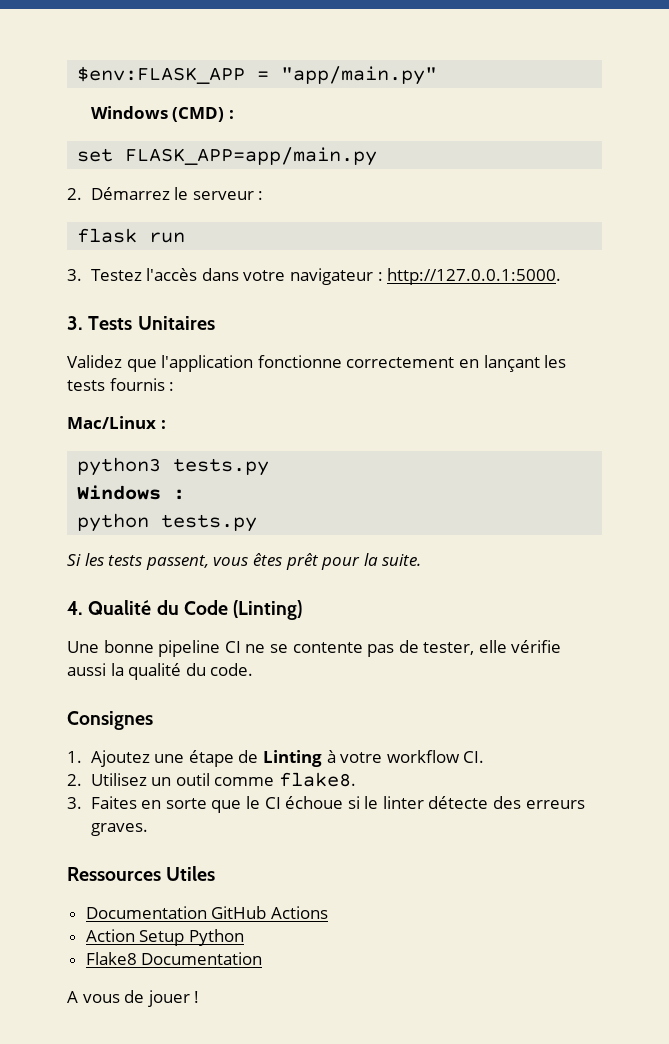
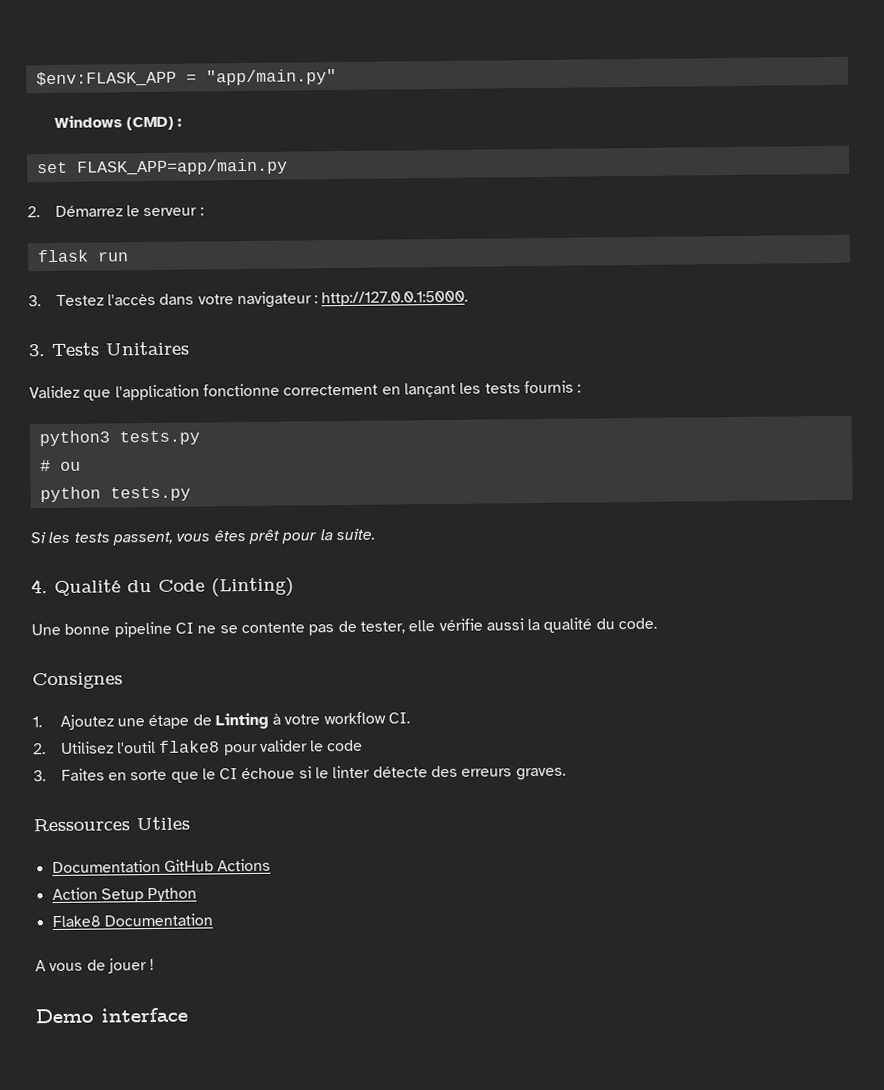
- Mac/Linux :
- Windows :
+ # ou
- 2. Utilisez un outil comme flake8.
+ 2. Utilisez l'outil flake8 pour valider le code
+ Demo interface

